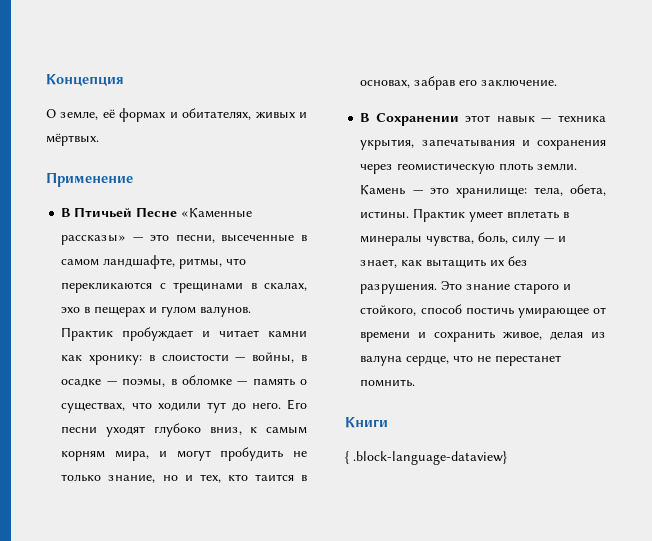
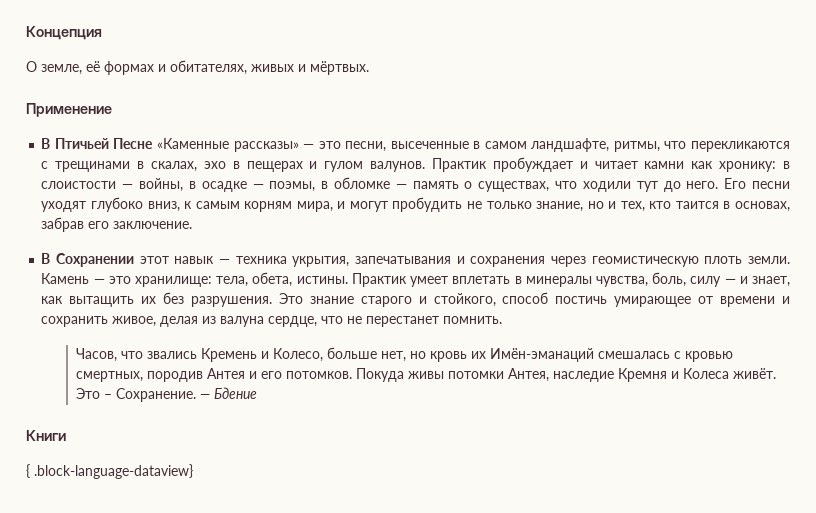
+ Часов, что звались Кремень и Колесо, больше нет, но кровь их Имён-эманаций смешалась с кровью смертных, породив Антея и его потомков. Покуда живы потомки Антея, наследие Кремня и Колеса живёт. Это – Сохранение. — Бдение

